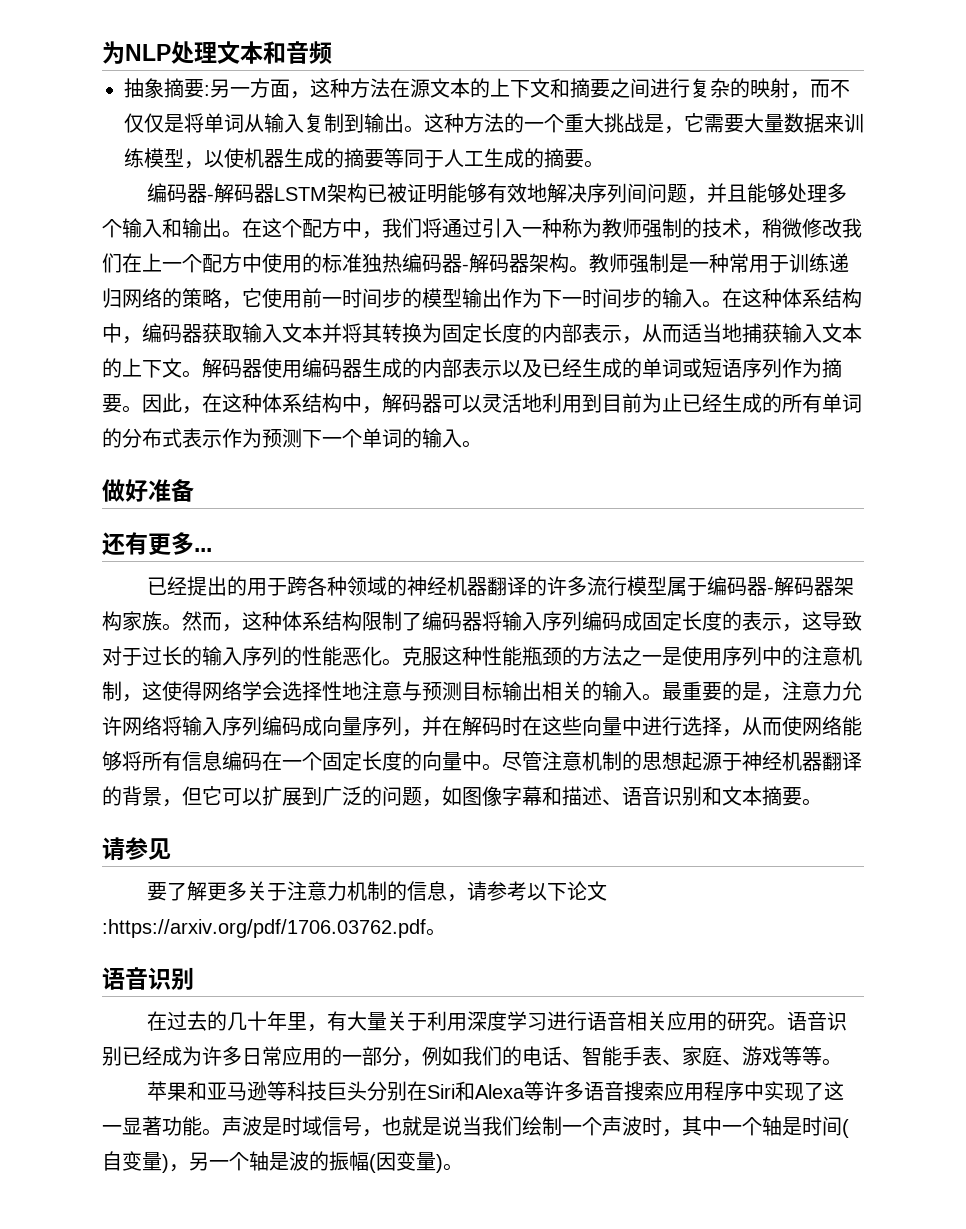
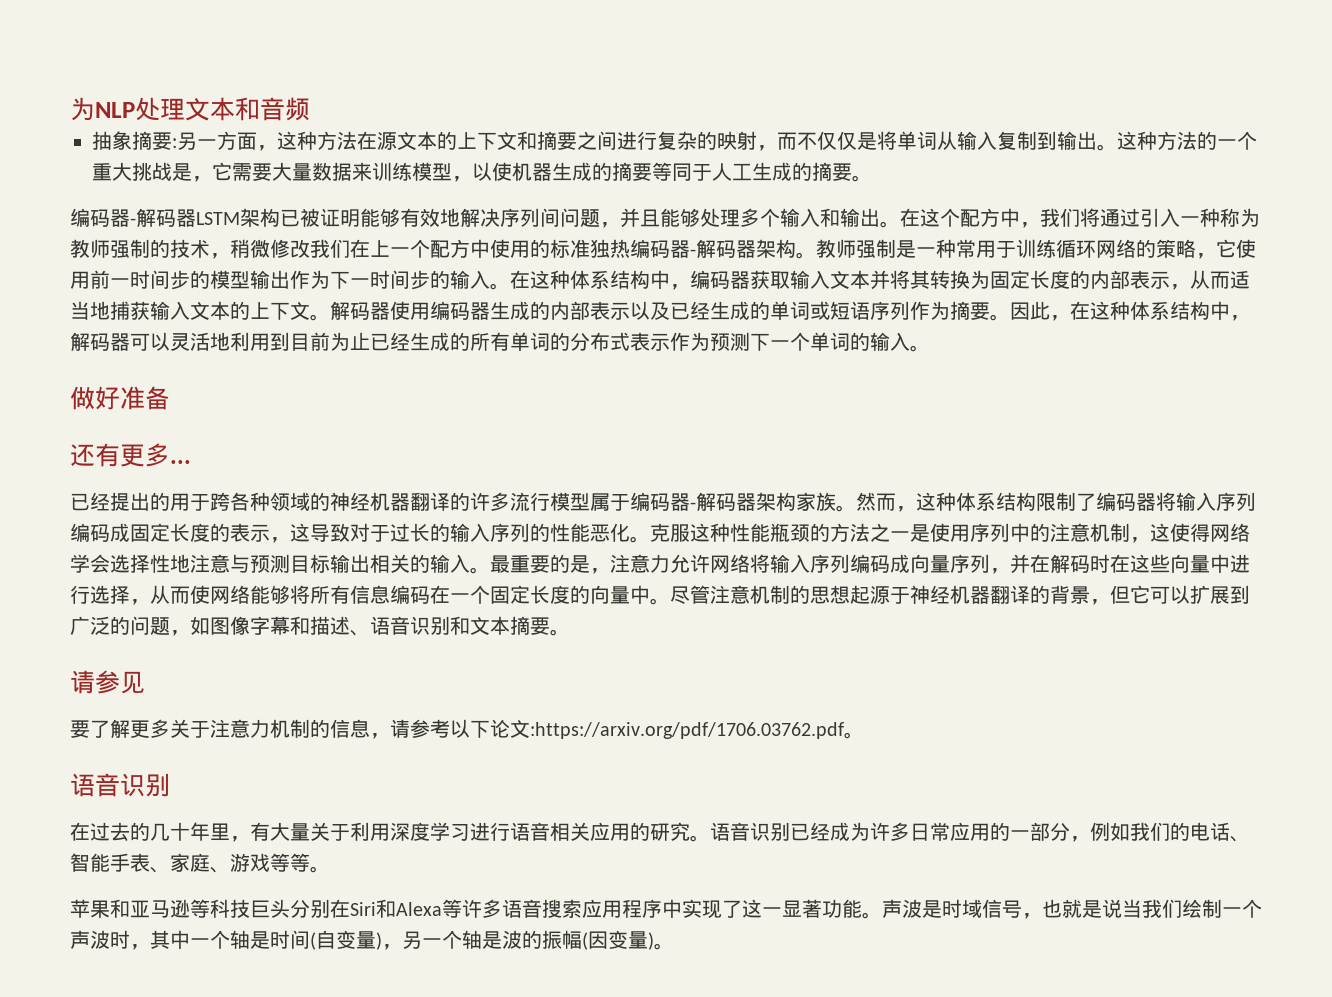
- 教师强制是一种常用于训练递归网络的策略，它使用前一时间步的模型输出作为下一时间步的输入。
+ 教师强制是一种常用于训练循环网络的策略，它使用前一时间步的模型输出作为下一时间步的输入。

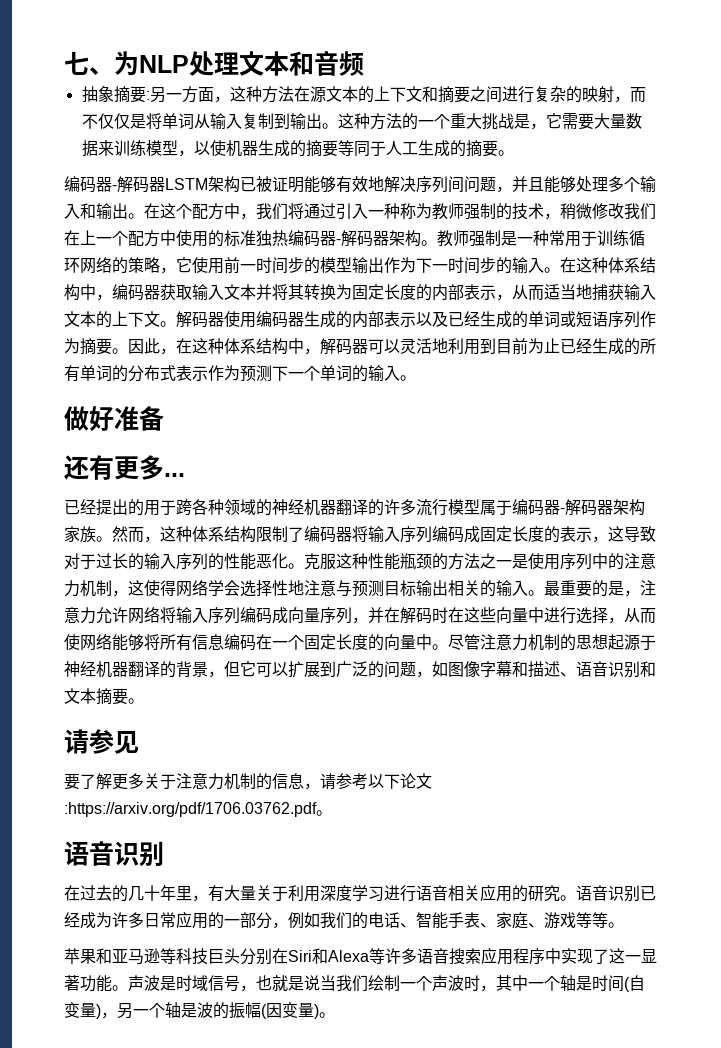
- 为NLP处理文本和音频
+ 七、为NLP处理文本和音频
- 克服这种性能瓶颈的方法之一是使用序列中的注意机制，这使得网络学会选择性地注意与预测目标输出相关的输入。
+ 克服这种性能瓶颈的方法之一是使用序列中的注意力机制，这使得网络学会选择性地注意与预测目标输出相关的输入。
- 尽管注意机制的思想起源于神经机器翻译的背景，但它可以扩展到广泛的问题，如图像字幕和描述、语音识别和文本摘要。
+ 尽管注意力机制的思想起源于神经机器翻译的背景，但它可以扩展到广泛的问题，如图像字幕和描述、语音识别和文本摘要。

